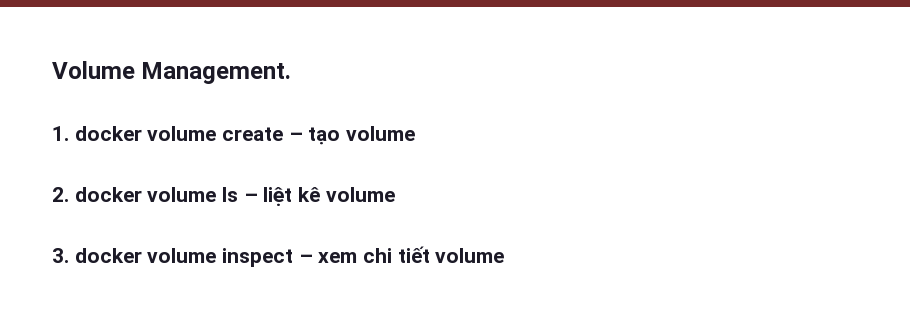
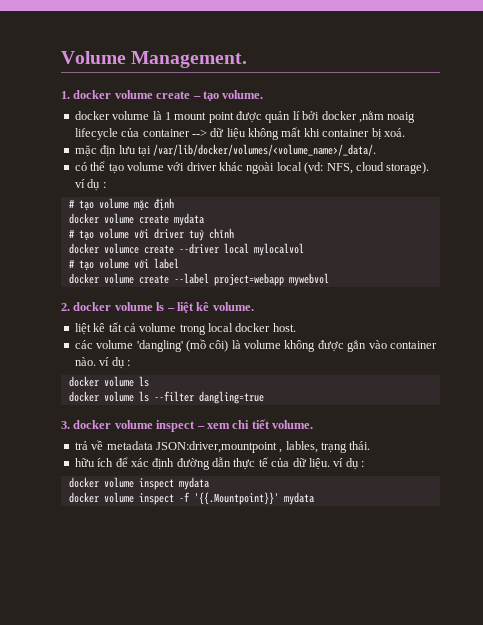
- 1. docker volume create – tạo volume
+ 1. docker volume create – tạo volume.
+ docker volume là 1 mount point được quản lí bởi docker ,nằm noaig lifecycle của container --> dữ liệu không mất khi container bị xoá.
+ mặc địn lưu tại /var/lib/docker/volumes/<volume_name>/_data/.
+ có thể tạo volume với driver khác ngoài local (vd: NFS, cloud storage). ví dụ :
+ # tạo volume mặc định
+ docker volume create mydata
+ # tạo volume với driver tuỳ chỉnh
+ docker volumce create --driver local mylocalvol
+ # tạo volume với label
+ docker volume create --label project=webapp mywebvol
- 2. docker volume ls – liệt kê volume
+ 2. docker volume ls – liệt kê volume.
+ liệt kê tất cả volume trong local docker host.
+ các volume 'dangling' (mồ côi) là volume không được gắn vào container nào. ví dụ :
+ docker volume ls
+ docker volume ls --filter dangling=true
- 3. docker volume inspect – xem chi tiết volume
+ 3. docker volume inspect – xem chi tiết volume.
+ trả về metadata JSON:driver,mountpoint , lables, trạng thái.
+ hữu ích để xác định đường dẫn thực tế của dữ liệu. ví dụ :
+ docker volume inspect mydata
+ docker volume inspect -f '{{.Mountpoint}}' mydata

